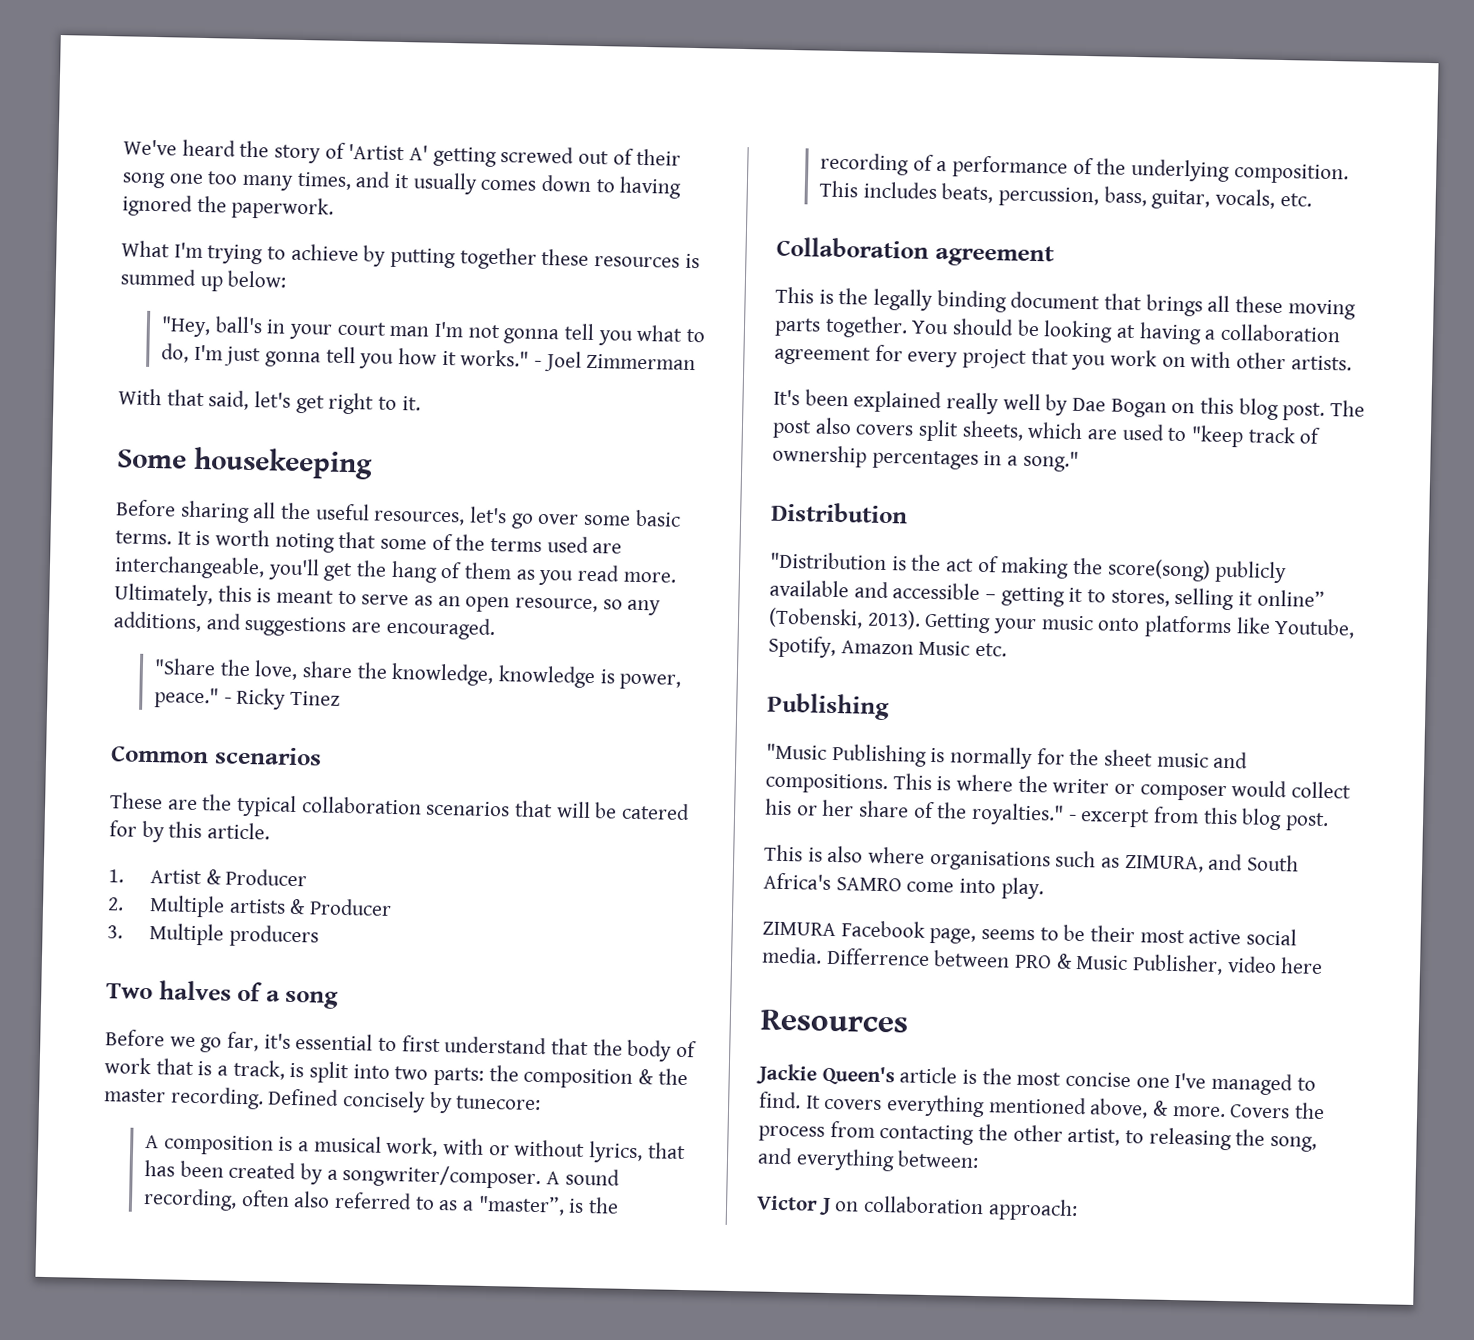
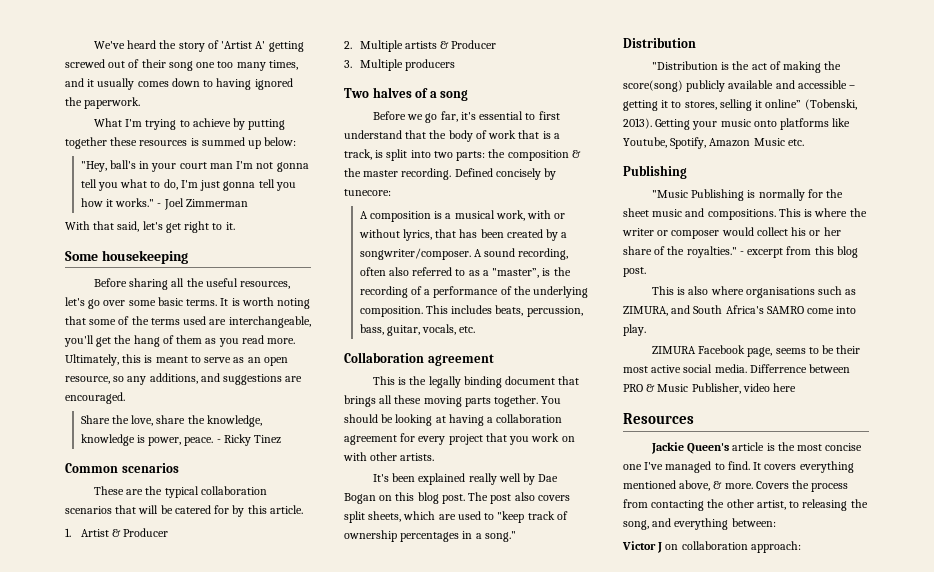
- "Share the love, share the knowledge, knowledge is power, peace."
+ Share the love, share the knowledge, knowledge is power, peace.

